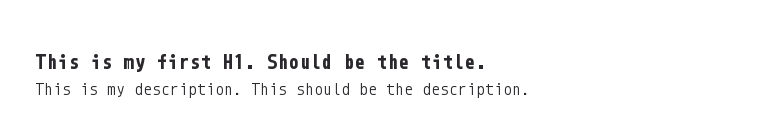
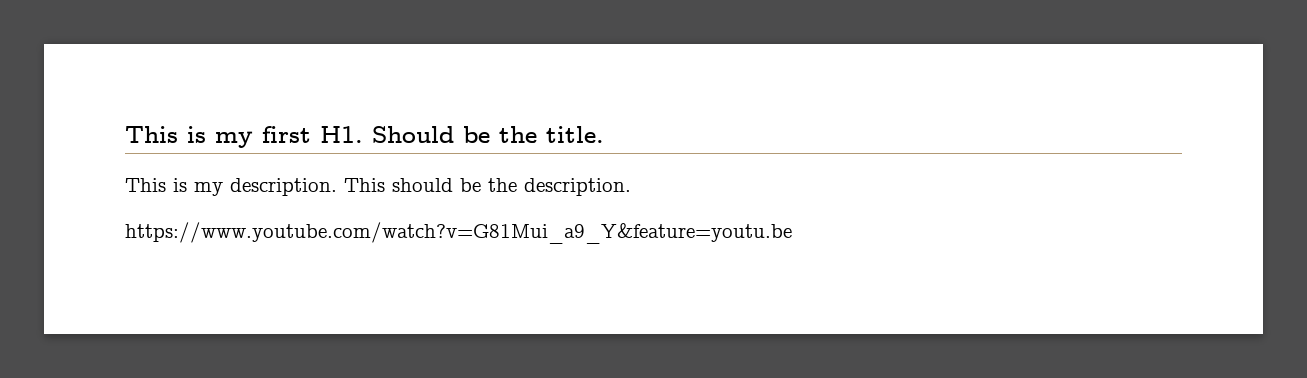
+ https://www.youtube.com/watch?v=G81Mui_a9_Y&feature=youtu.be

